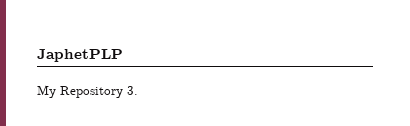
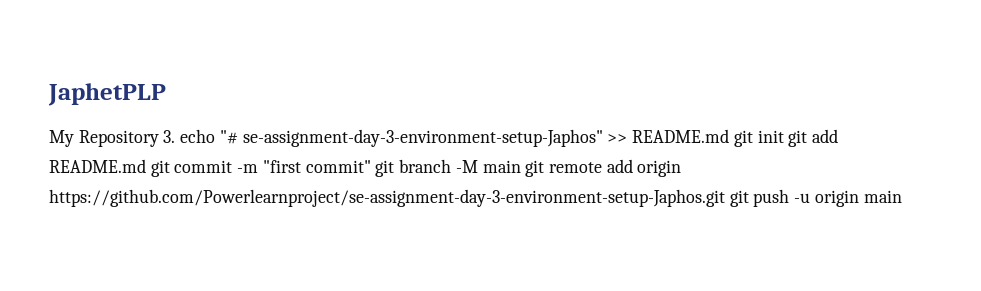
- My Repository 3.
+ My Repository 3. echo "# se-assignment-day-3-environment-setup-Japhos" >> README.md git init git add README.md git commit -m "first commit" git branch -M main git remote add origin https://github.com/Powerlearnproject/se-assignment-day-3-environment-setup-Japhos.git git push -u origin main

